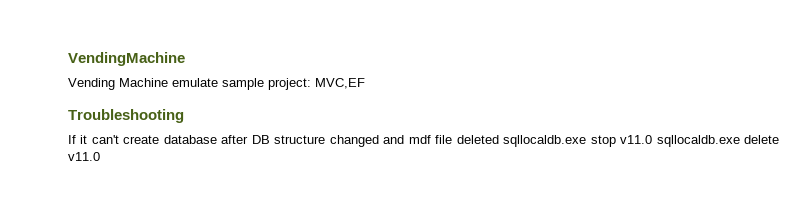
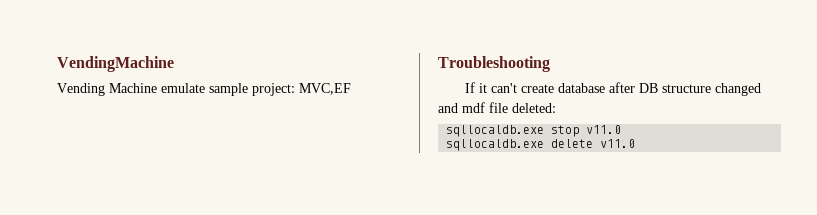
- If it can't create database after DB structure changed and mdf file deleted sqllocaldb.exe stop v11.0 sqllocaldb.exe delete v11.0
+ If it can't create database after DB structure changed and mdf file deleted:
+ sqllocaldb.exe stop v11.0
+ sqllocaldb.exe delete v11.0

